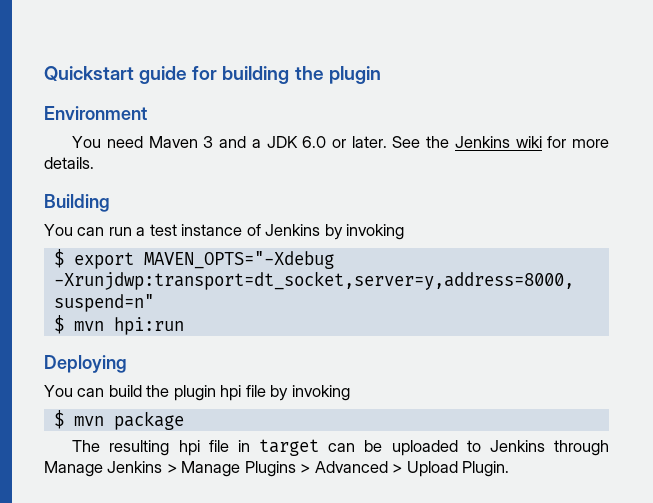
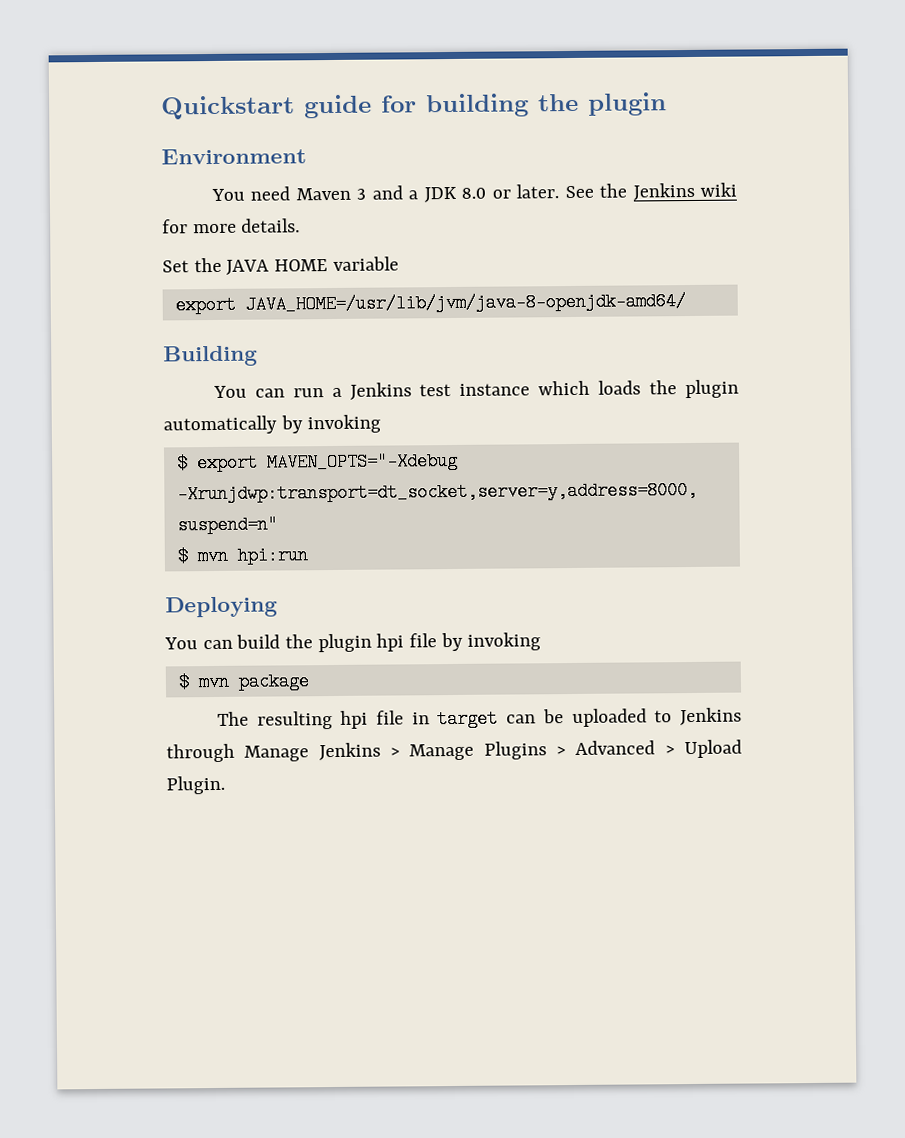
- You need Maven 3 and a JDK 6.0 or later.
+ You need Maven 3 and a JDK 8.0 or later.
+ Set the JAVA HOME variable
+ export JAVA_HOME=/usr/lib/jvm/java-8-openjdk-amd64/
- You can run a test instance of Jenkins by invoking
+ You can run a Jenkins test instance which loads the plugin automatically by invoking

